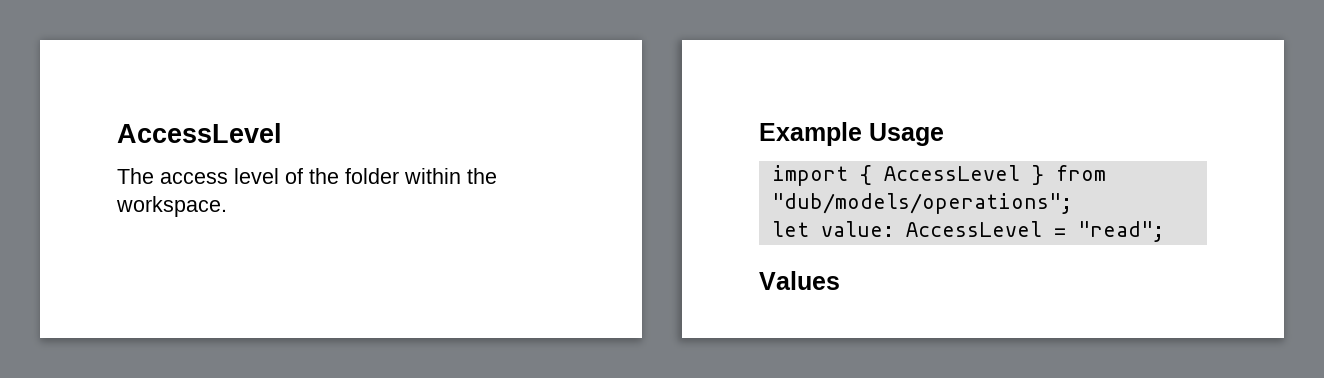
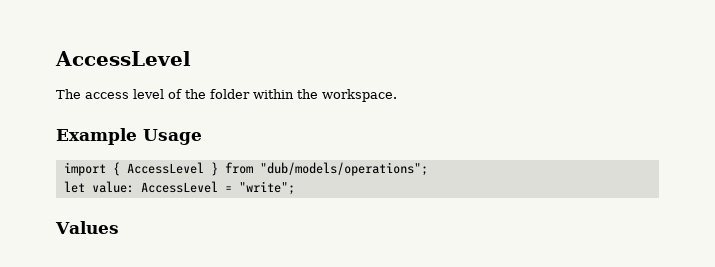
- let value: AccessLevel = "read";
+ let value: AccessLevel = "write";

